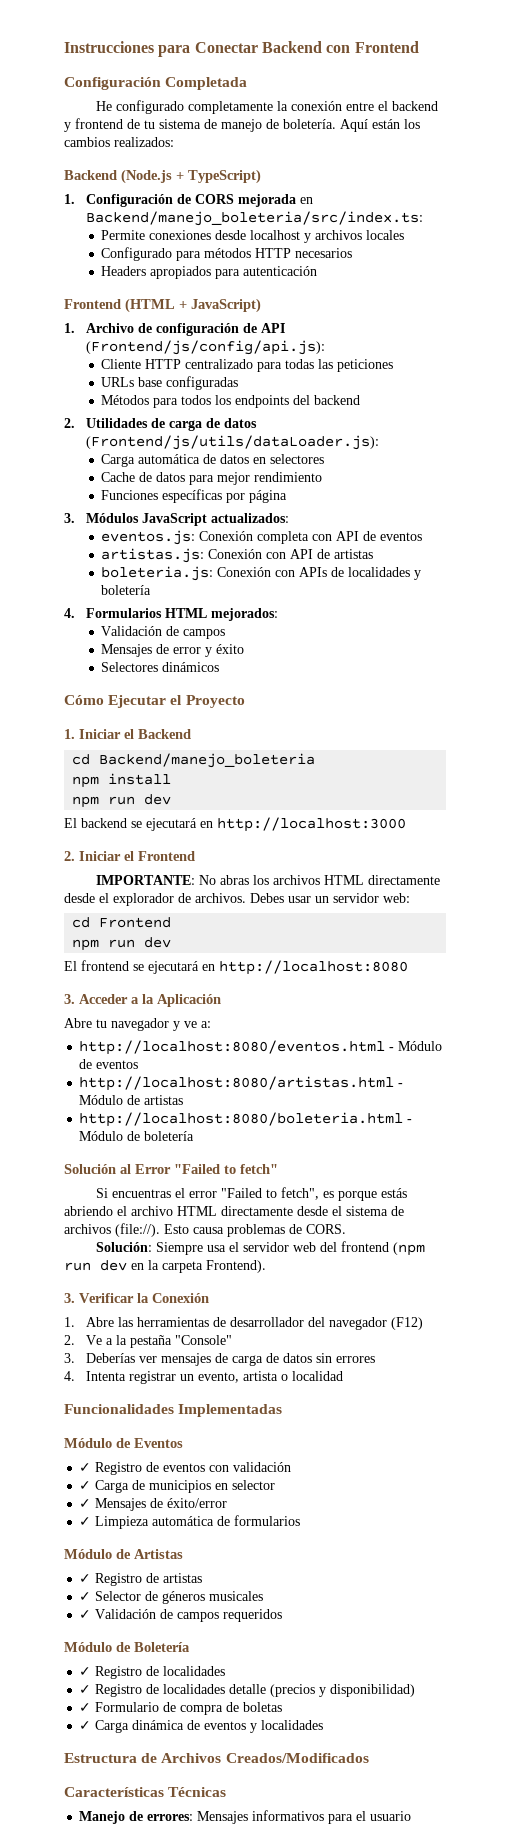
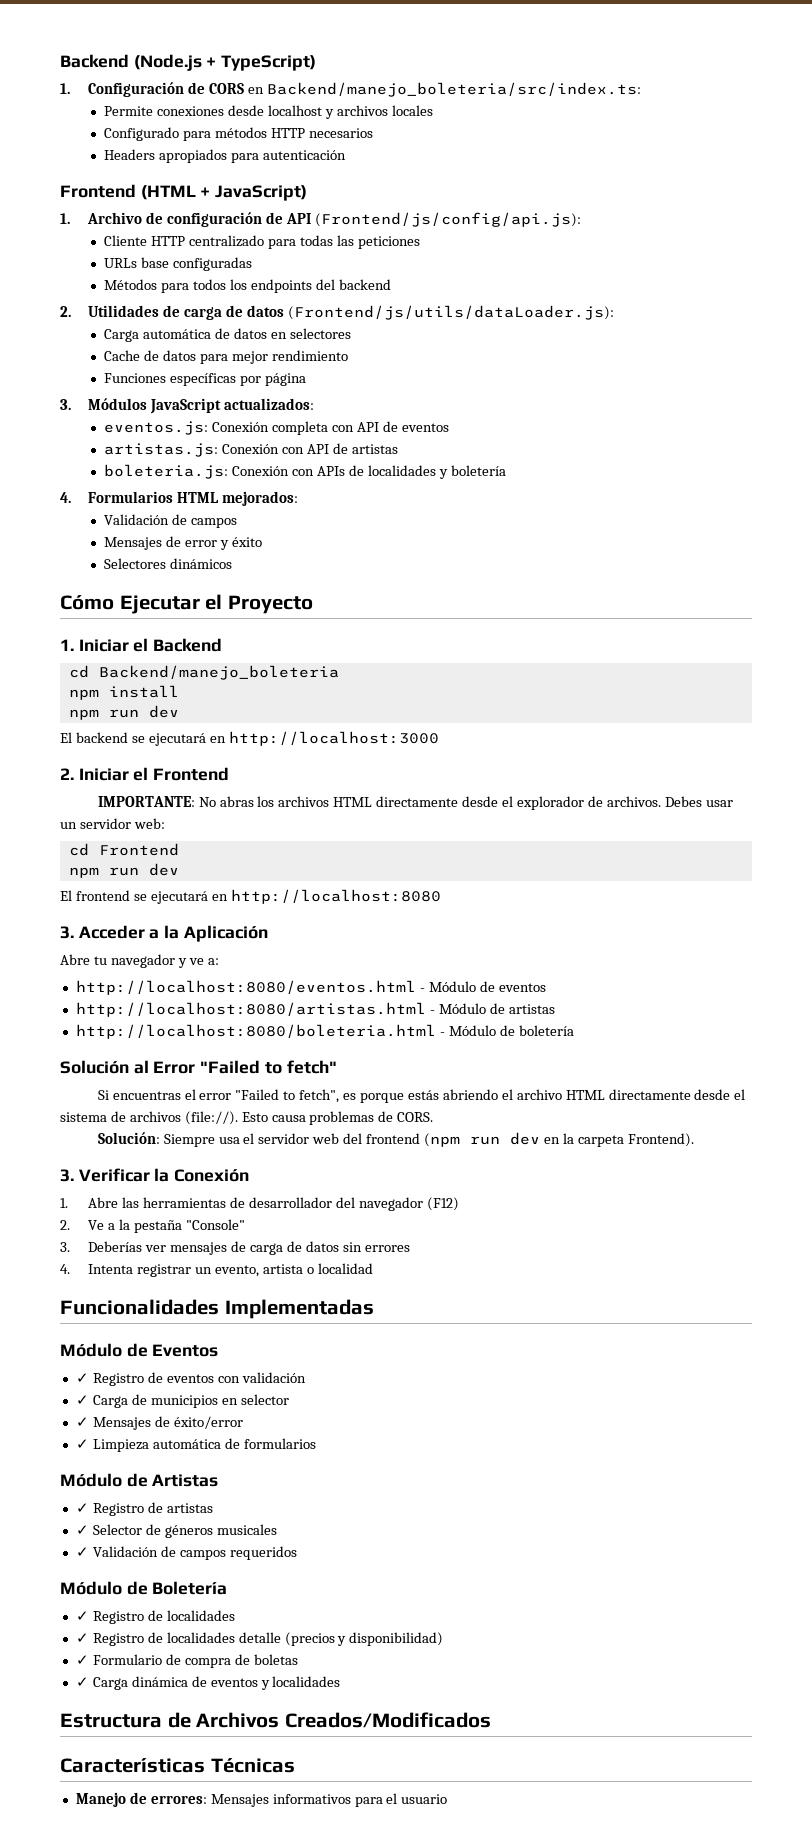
- Instrucciones para Conectar Backend con Frontend
- Configuración Completada
- He configurado completamente la conexión entre el backend y frontend de tu sistema de manejo de boletería. Aquí están los cambios realizados:
- 1. Configuración de CORS mejorada en Backend/manejo_boleteria/src/index.ts:
+ 1. Configuración de CORS en Backend/manejo_boleteria/src/index.ts:

